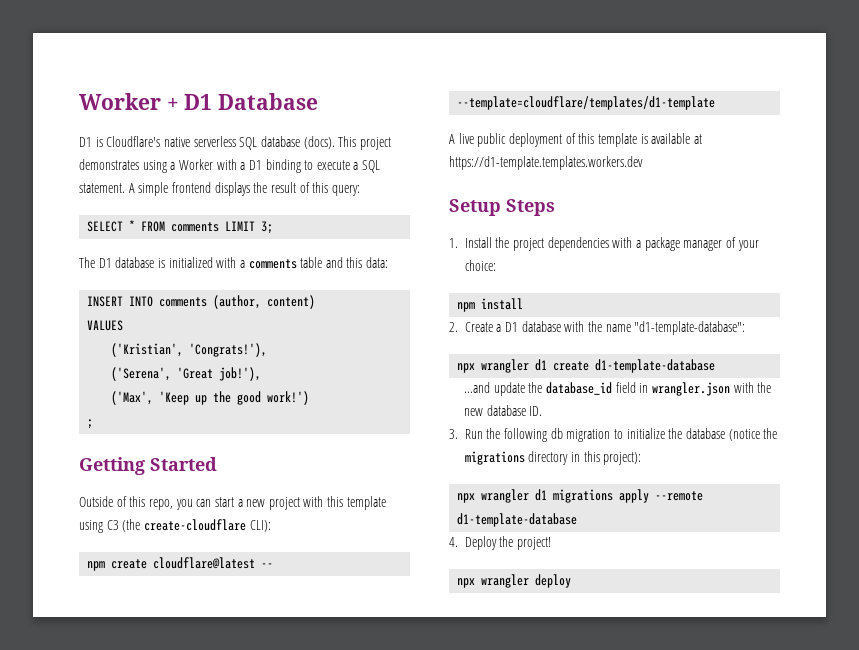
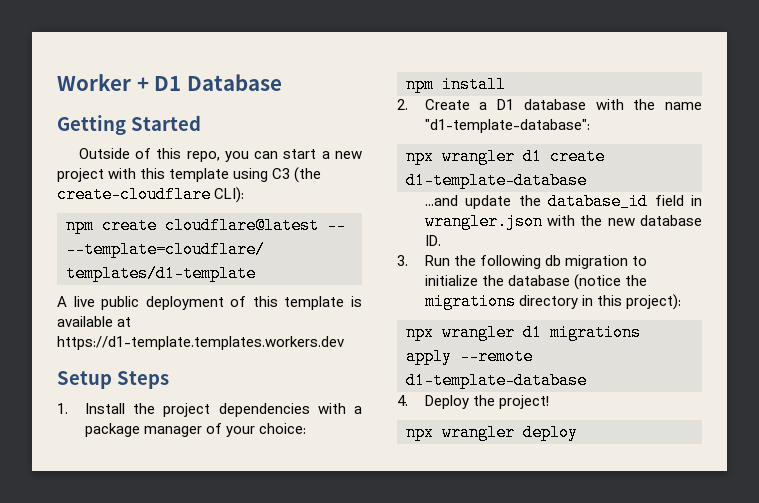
- D1 is Cloudflare's native serverless SQL database (docs). This project demonstrates using a Worker with a D1 binding to execute a SQL statement. A simple frontend displays the result of this query:
- SELECT * FROM comments LIMIT 3;
- The D1 database is initialized with a comments table and this data:
- INSERT INTO comments (author, content)
- VALUES
- ('Kristian', 'Congrats!'),
- ('Serena', 'Great job!'),
- ('Max', 'Keep up the good work!')
- ;

